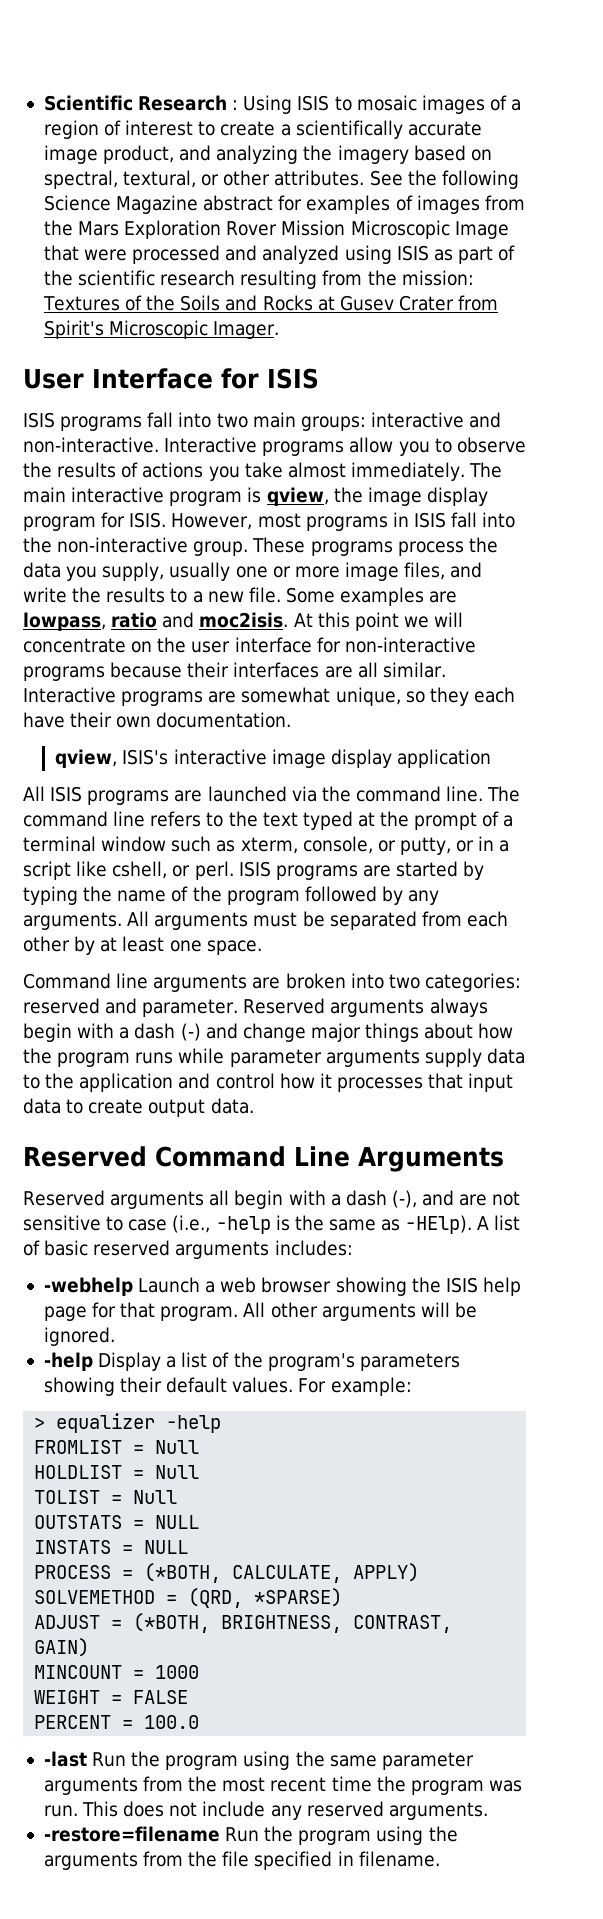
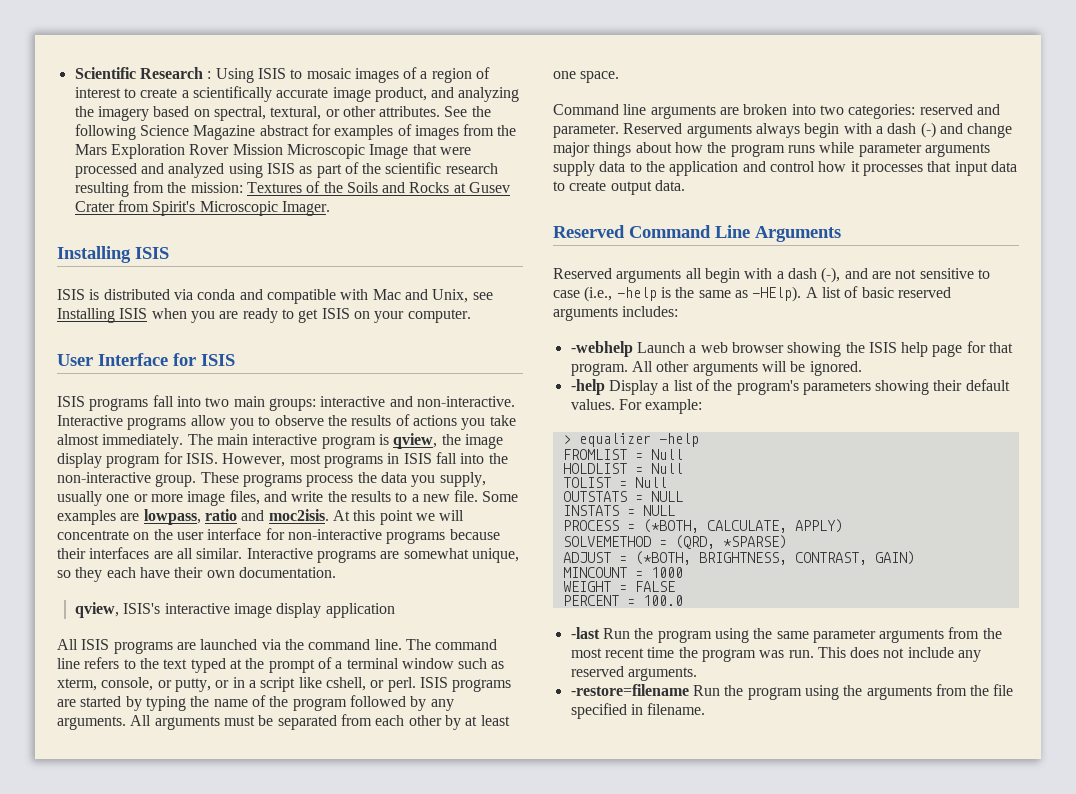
  See the following Science Magazine abstract for examples of images from the Mars Exploration Rover Mission Microscopic Image that were processed and analyzed using ISIS as part of the scientific research resulting from the mission: Textures of the Soils and Rocks at Gusev Crater from Spirit's Microscopic Imager.
+ Installing ISIS
+ ISIS is distributed via conda and compatible with Mac and Unix, see Installing ISIS when you are ready to get ISIS on your computer.

